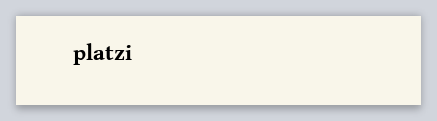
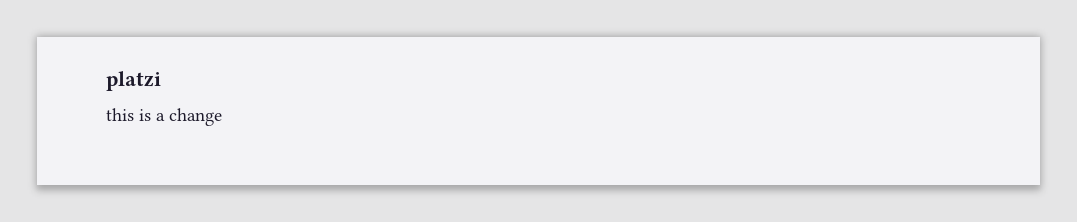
+ this is a change

